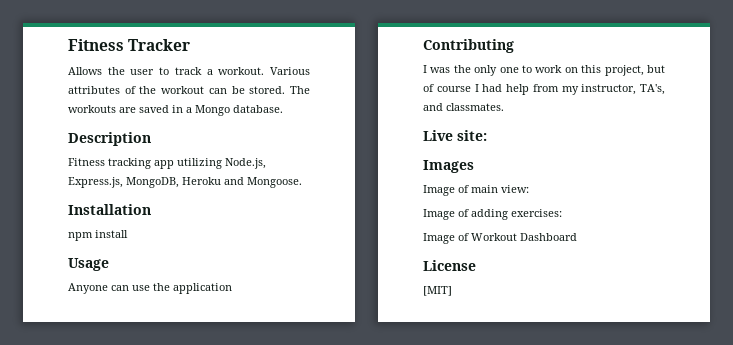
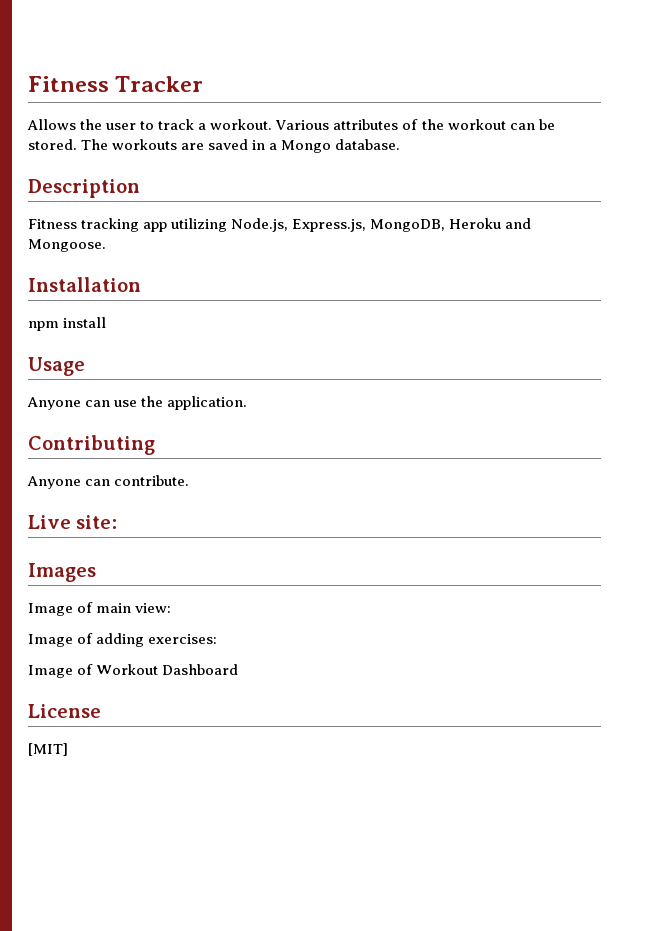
- Anyone can use the application
+ Anyone can use the application.
- I was the only one to work on this project, but of course I had help from my instructor, TA's, and classmates.
+ Anyone can contribute.

